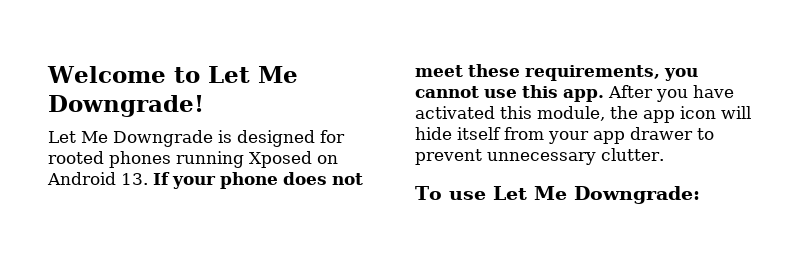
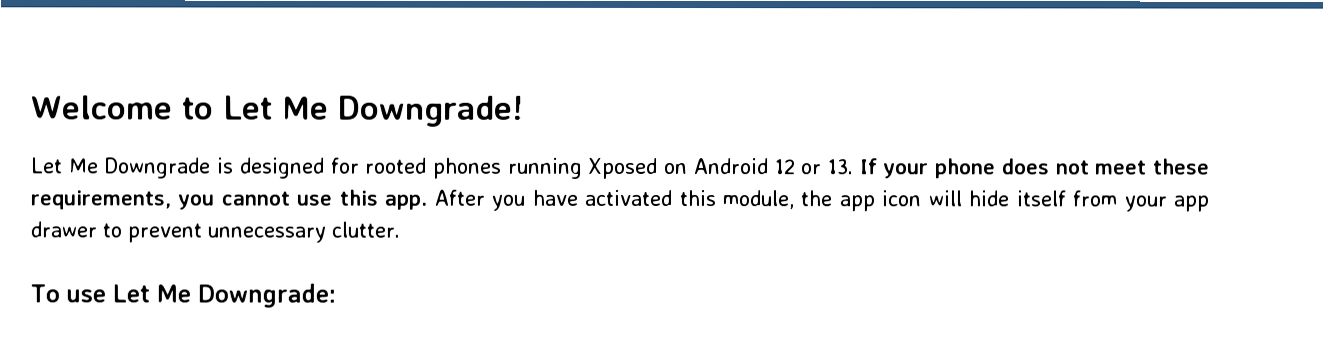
- Let Me Downgrade is designed for rooted phones running Xposed on Android 13. If your phone does not meet these requirements, you cannot use this app.
+ Let Me Downgrade is designed for rooted phones running Xposed on Android 12 or 13. If your phone does not meet these requirements, you cannot use this app.

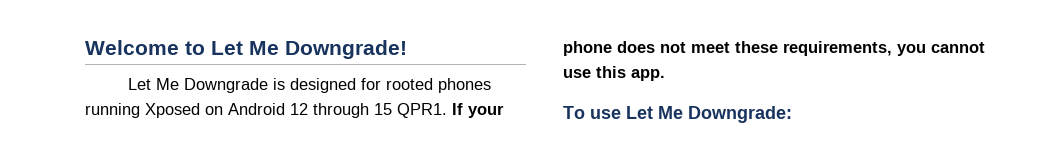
- Let Me Downgrade is designed for rooted phones running Xposed on Android 12 or 13. If your phone does not meet these requirements, you cannot use this app. After you have activated this module, the app icon will hide itself from your app drawer to prevent unnecessary clutter.
+ Let Me Downgrade is designed for rooted phones running Xposed on Android 12 through 15 QPR1. If your phone does not meet these requirements, you cannot use this app.

